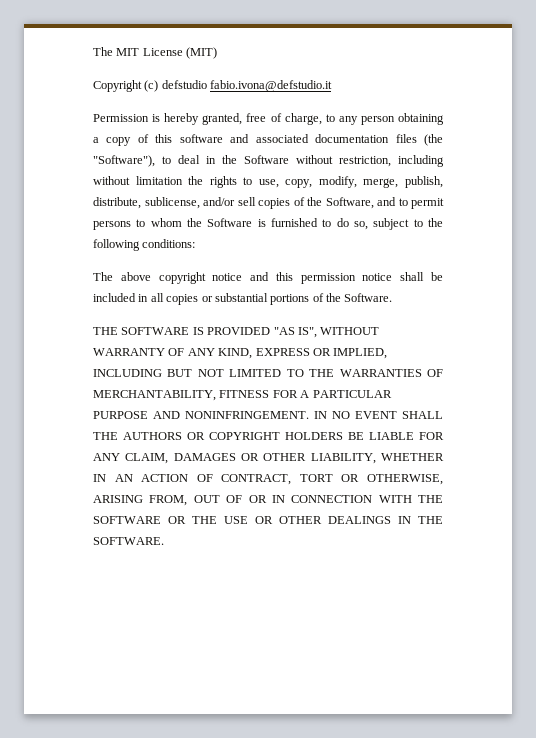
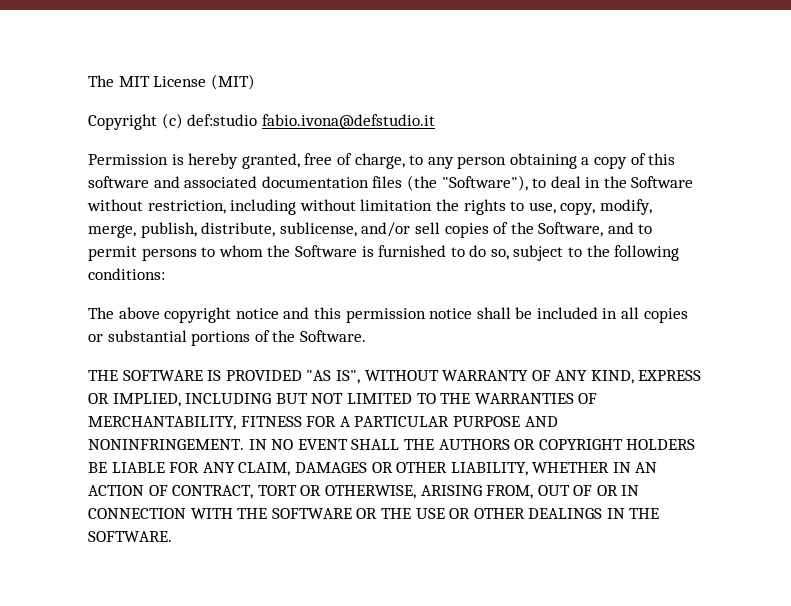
- Copyright (c) defstudio fabio.ivona@defstudio.it
+ Copyright (c) def:studio fabio.ivona@defstudio.it

